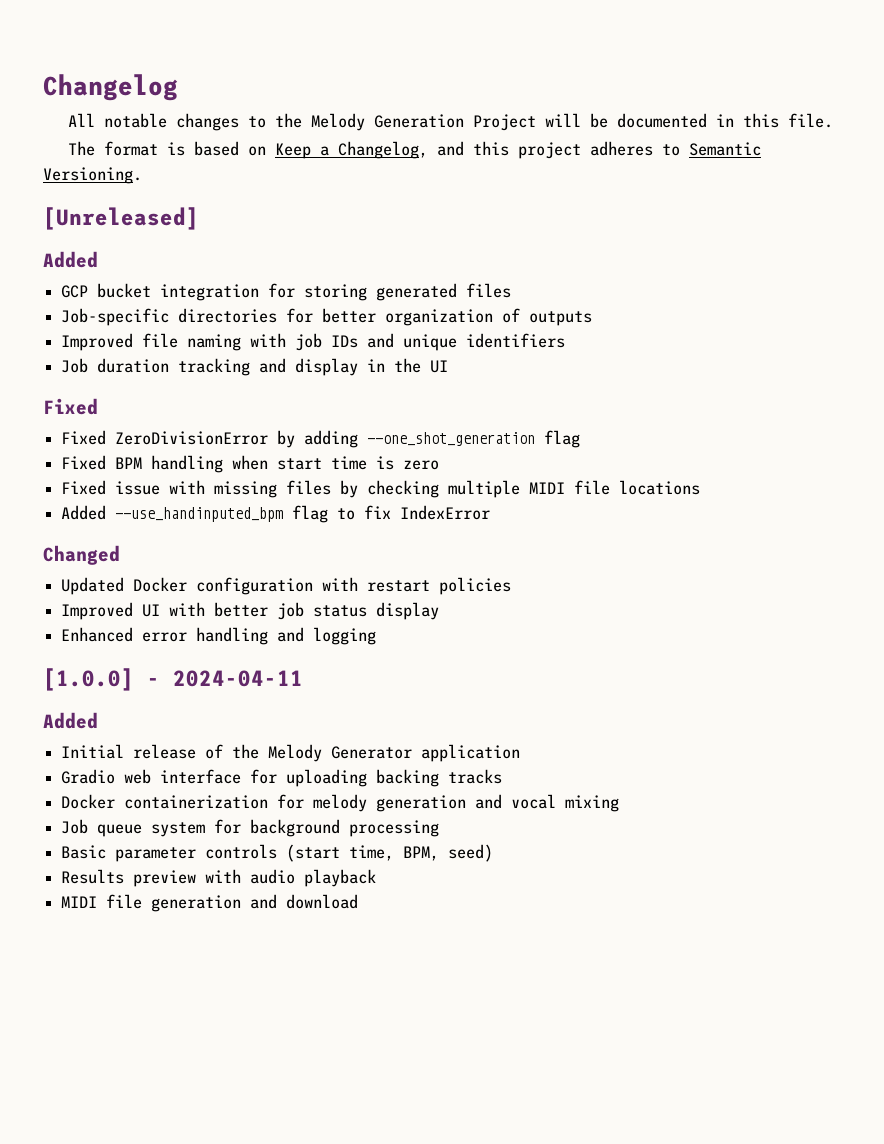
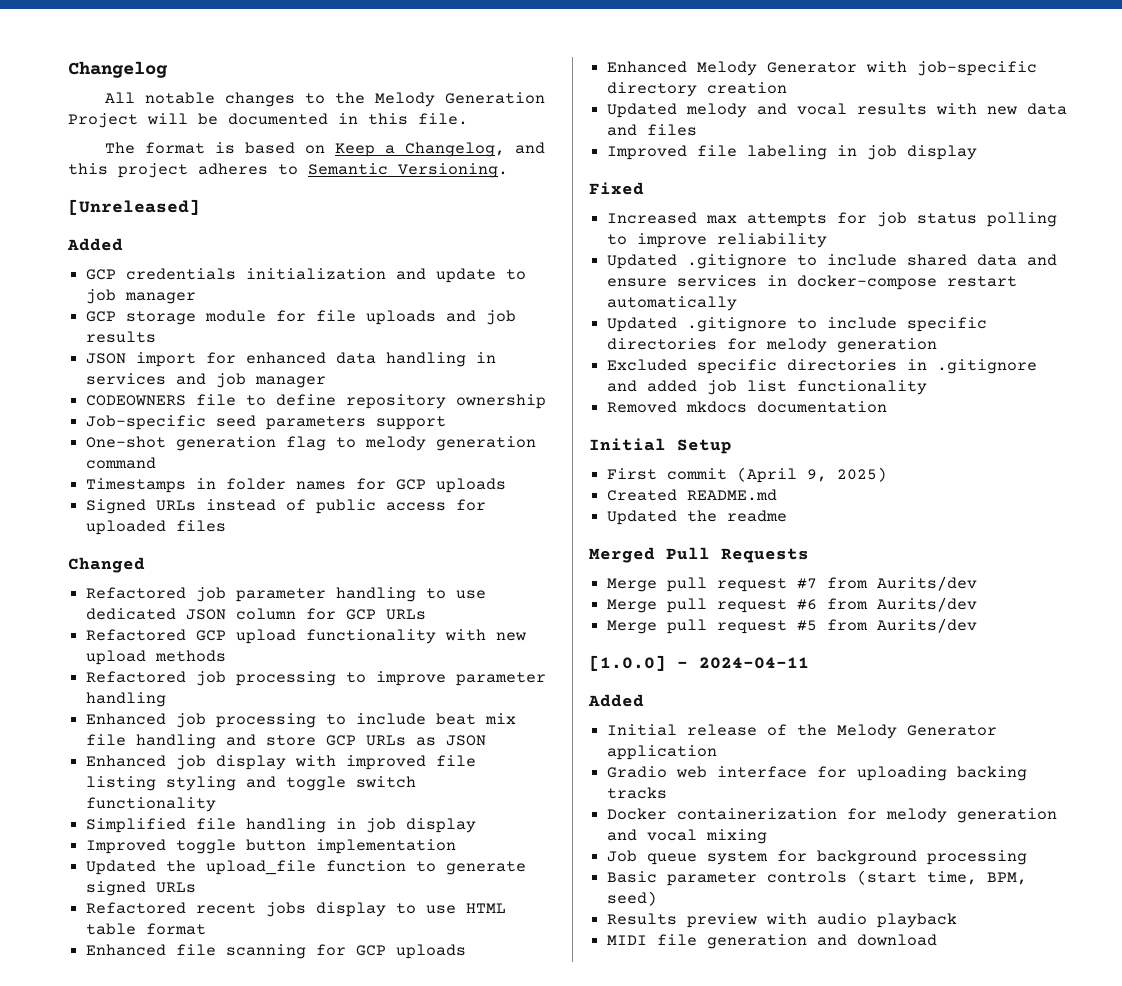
- GCP bucket integration for storing generated files
- Job-specific directories for better organization of outputs
- Improved file naming with job IDs and unique identifiers
- Job duration tracking and display in the UI
+ GCP credentials initialization and update to job manager
+ GCP storage module for file uploads and job results
+ JSON import for enhanced data handling in services and job manager
+ CODEOWNERS file to define repository ownership
+ Job-specific seed parameters support
+ One-shot generation flag to melody generation command
+ Timestamps in folder names for GCP uploads
+ Signed URLs instead of public access for uploaded files
+ Changed
+ Refactored job parameter handling to use dedicated JSON column for GCP URLs
+ Refactored GCP upload functionality with new upload methods
+ Refactored job processing to improve parameter handling
+ Enhanced job processing to include beat mix file handling and store GCP URLs as JSON
+ Enhanced job display with improved file listing styling and toggle switch functionality
+ Simplified file handling in job display
+ Improved toggle button implementation
+ Updated the upload_file function to generate signed URLs
+ Refactored recent jobs display to use HTML table format
+ Enhanced file scanning for GCP uploads
+ Enhanced Melody Generator with job-specific directory creation
+ Updated melody and vocal results with new data and files
+ Improved file labeling in job display
  Fixed
- Fixed ZeroDivisionError by adding --one_shot_generation flag
- Fixed BPM handling when start time is zero
- Fixed issue with missing files by checking multiple MIDI file locations
- Added --use_handinputed_bpm flag to fix IndexError
- Changed
- Updated Docker configuration with restart policies
- Improved UI with better job status display
- Enhanced error handling and logging
+ Increased max attempts for job status polling to improve reliability
+ Updated .gitignore to include shared data and ensure services in docker-compose restart automatically
+ Updated .gitignore to include specific directories for melody generation
+ Excluded specific directories in .gitignore and added job list functionality
+ Removed mkdocs documentation
+ Initial Setup
+ First commit (April 9, 2025)
+ Created README.md
+ Updated the readme
+ Merged Pull Requests
+ Merge pull request #7 from Aurits/dev
+ Merge pull request #6 from Aurits/dev
+ Merge pull request #5 from Aurits/dev

